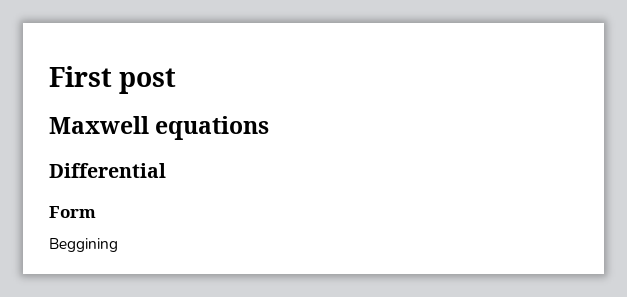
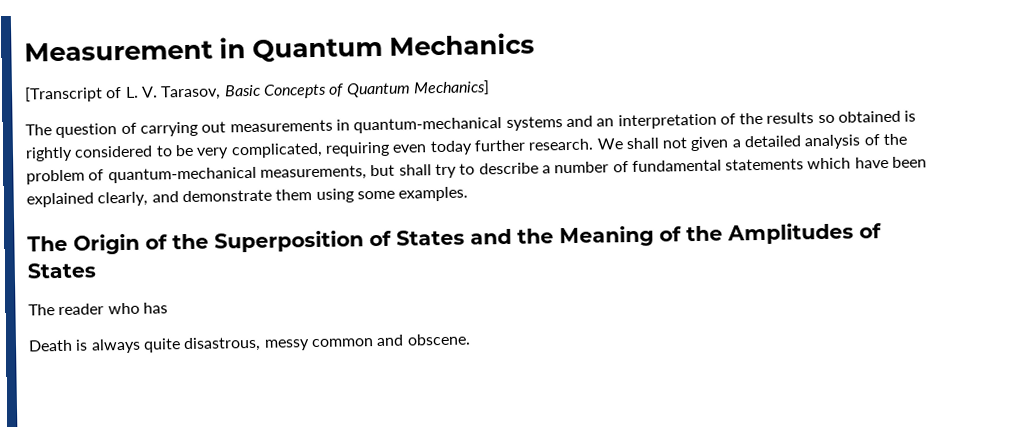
- First post
- Maxwell equations
- Differential
- Form
- Beggining
+ Measurement in Quantum Mechanics
+ [Transcript of L. V. Tarasov, Basic Concepts of Quantum Mechanics]
+ The question of carrying out measurements in quantum-mechanical systems and an interpretation of the results so obtained is rightly considered to be very complicated, requiring even today further research. We shall not given a detailed analysis of the problem of quantum-mechanical measurements, but shall try to describe a number of fundamental statements which have been explained clearly, and demonstrate them using some examples.
+ The Origin of the Superposition of States and the Meaning of the Amplitudes of States
+ The reader who has
+ Death is always quite disastrous, messy common and obscene.

